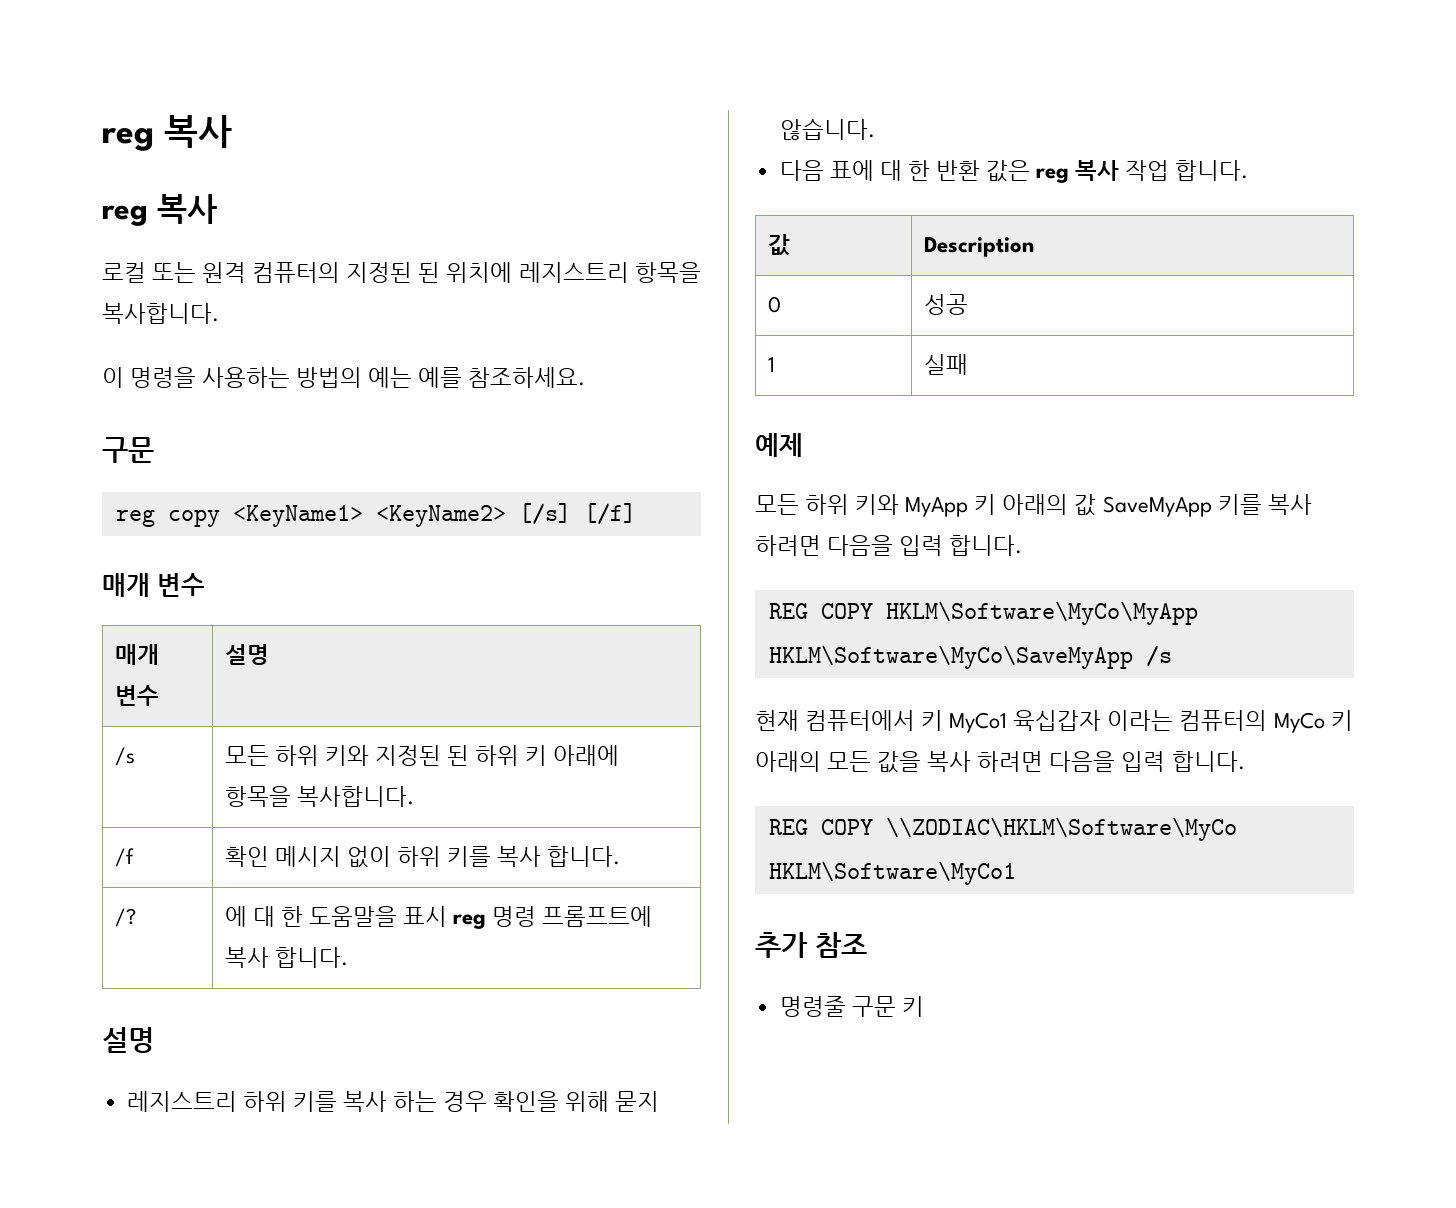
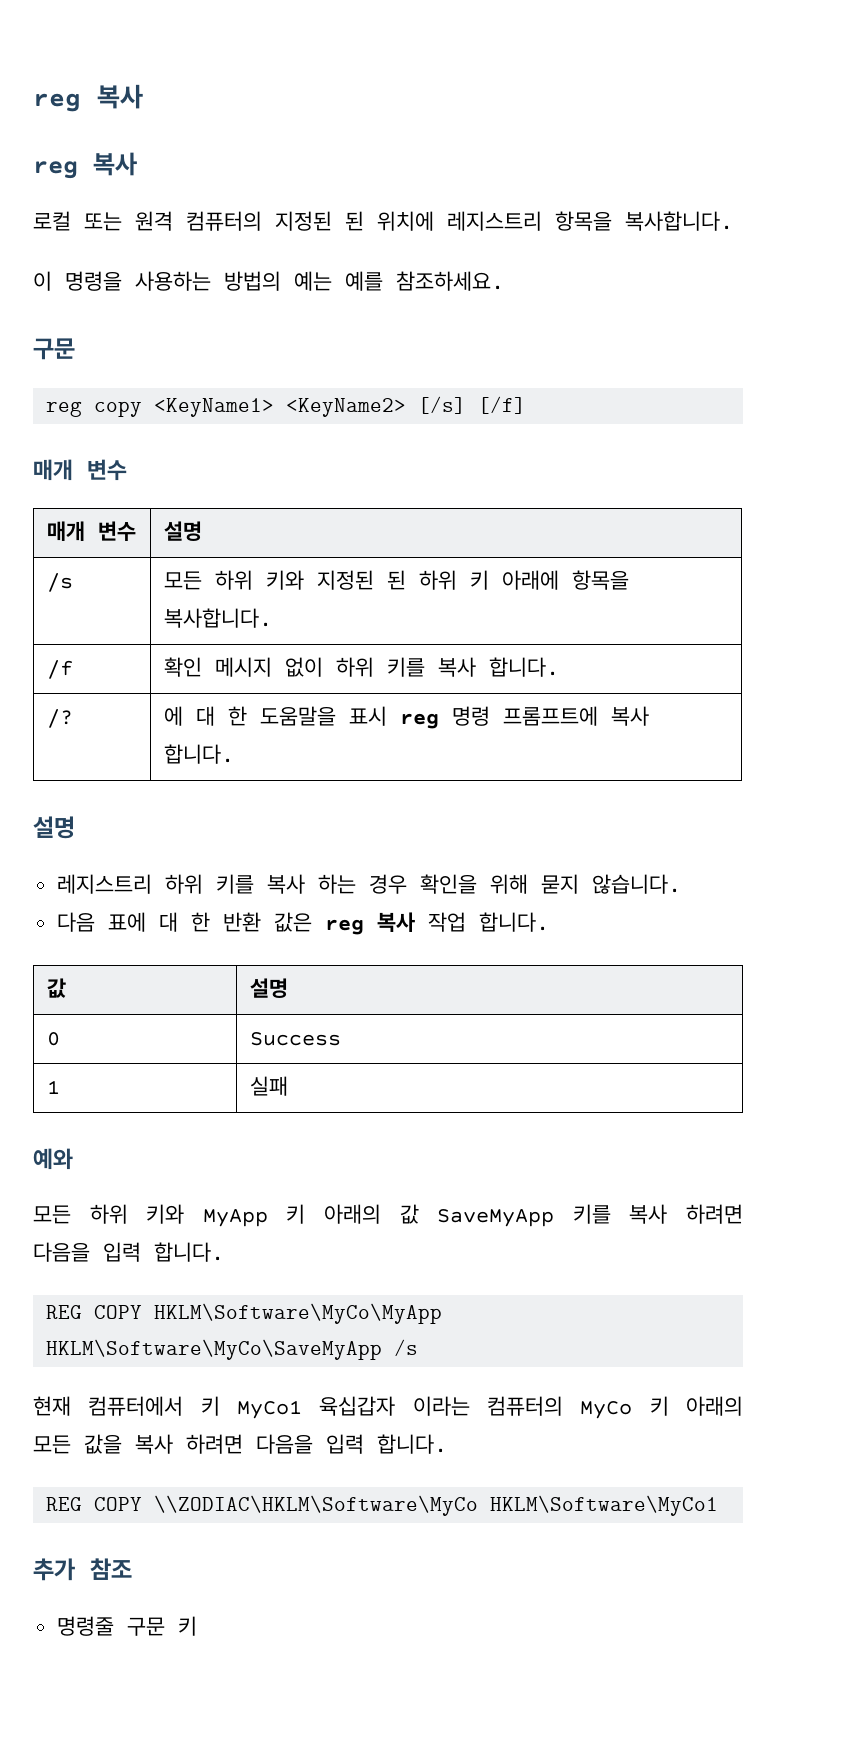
- 값 | Description
+ 값 | 설명
- 0 | 성공
+ 0 | Success
- 예제
+ 예와

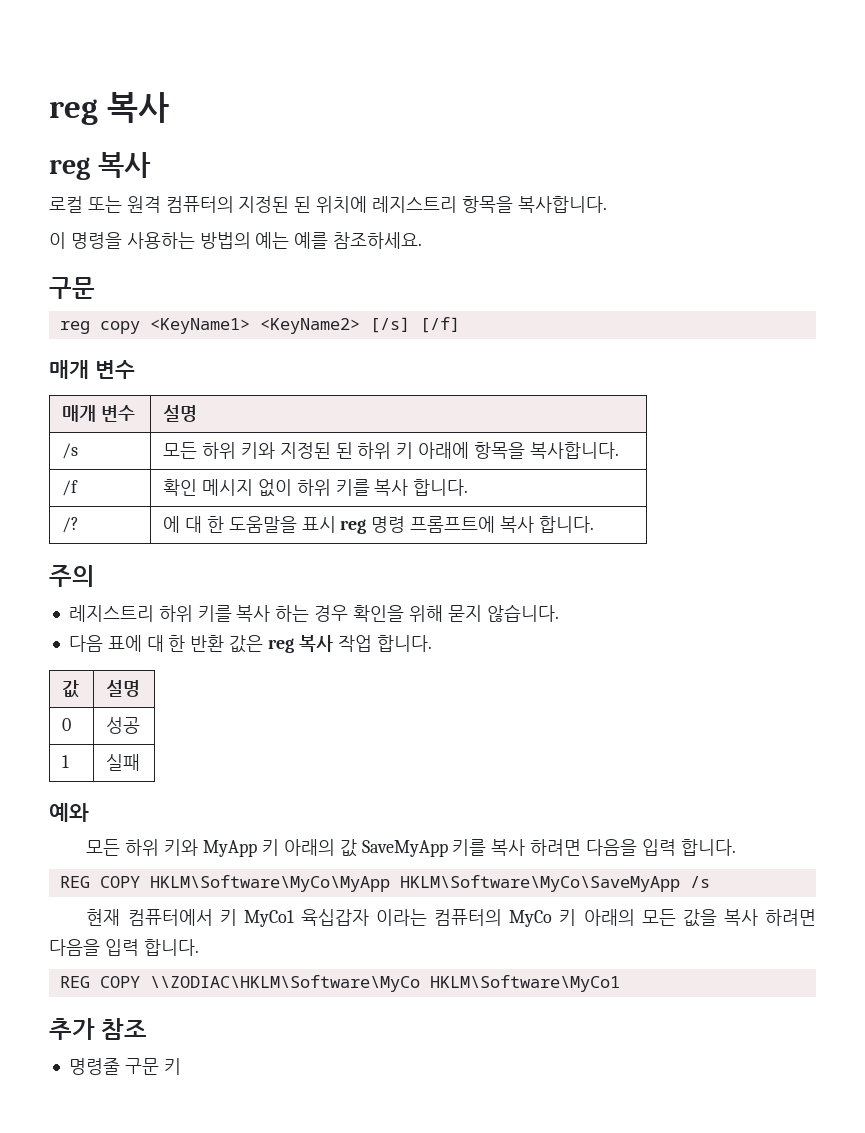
  /? | 에 대 한 도움말을 표시 reg 명령 프롬프트에 복사 합니다.
- 설명
+ 주의
- 0 | Success
+ 0 | 성공

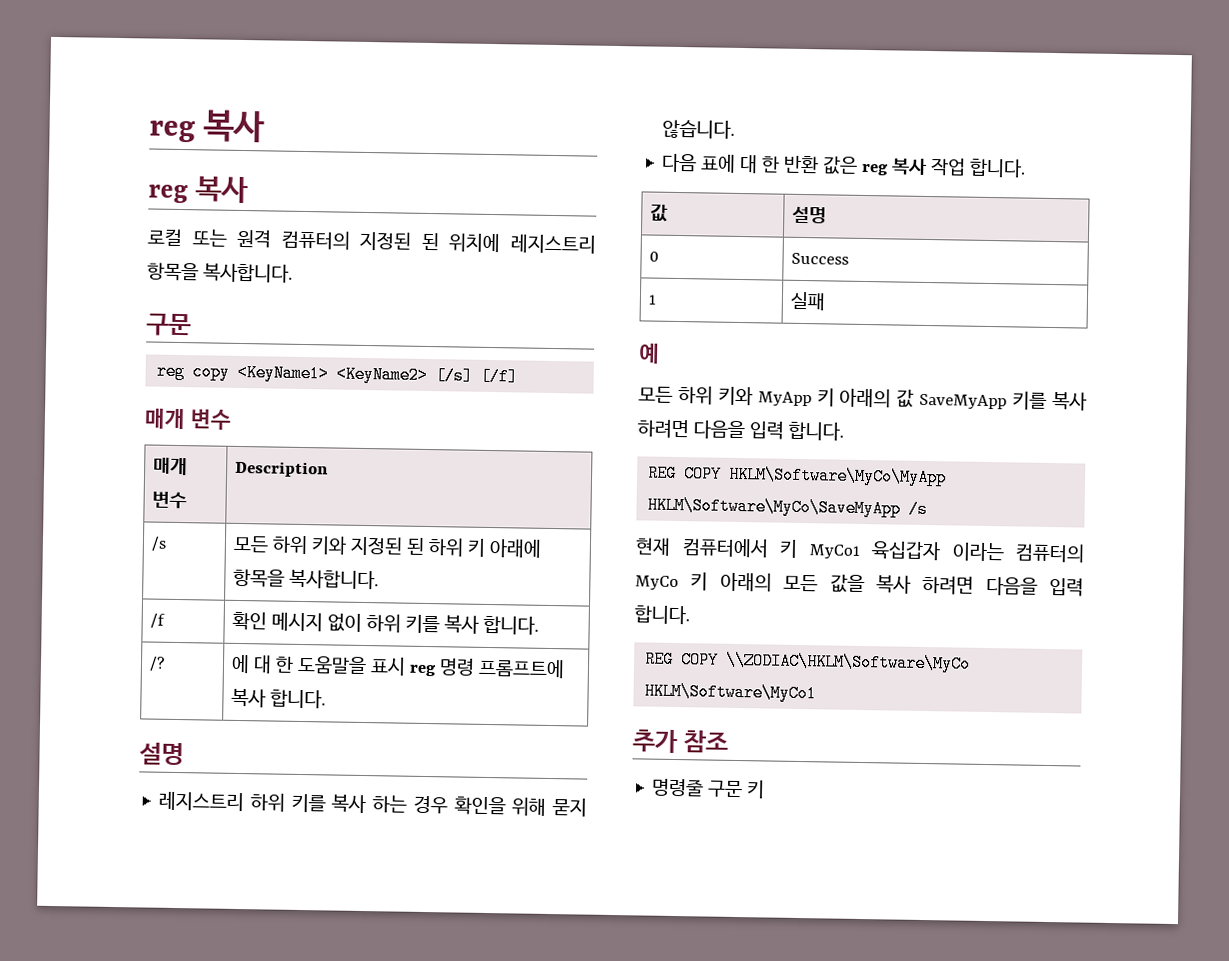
- 이 명령을 사용하는 방법의 예는 예를 참조하세요.
- 매개 변수 | 설명
+ 매개 변수 | Description
  /? | 에 대 한 도움말을 표시 reg 명령 프롬프트에 복사 합니다.
- 주의
+ 설명
- 0 | 성공
+ 0 | Success
- 예와
+ 예

